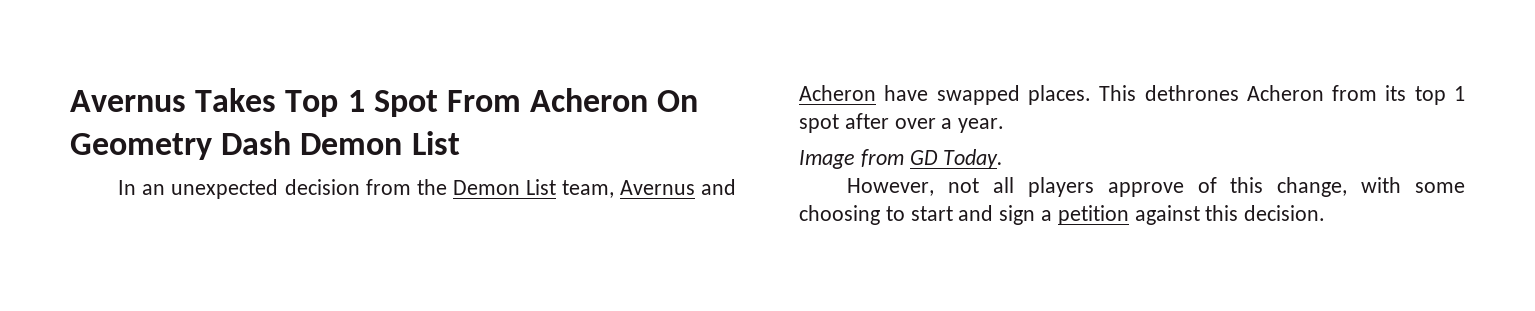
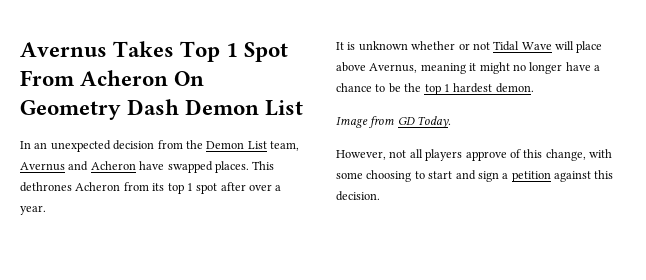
+ It is unknown whether or not Tidal Wave will place above Avernus, meaning it might no longer have a chance to be the top 1 hardest demon.

